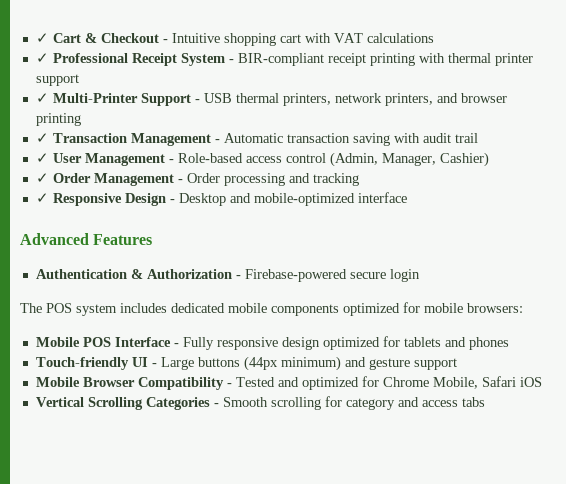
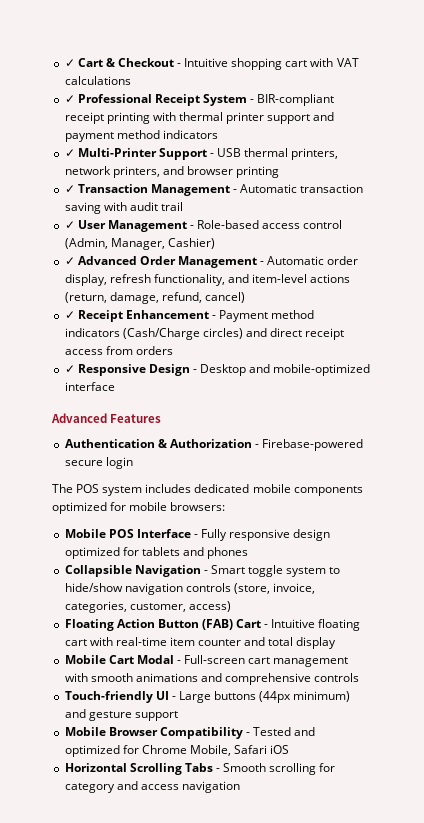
- ✓ Professional Receipt System - BIR-compliant receipt printing with thermal printer support
+ ✓ Professional Receipt System - BIR-compliant receipt printing with thermal printer support and payment method indicators
- ✓ Order Management - Order processing and tracking
+ ✓ Advanced Order Management - Automatic order display, refresh functionality, and item-level actions (return, damage, refund, cancel)
+ ✓ Receipt Enhancement - Payment method indicators (Cash/Charge circles) and direct receipt access from orders
+ Collapsible Navigation - Smart toggle system to hide/show navigation controls (store, invoice, categories, customer, access)
+ Floating Action Button (FAB) Cart - Intuitive floating cart with real-time item counter and total display
+ Mobile Cart Modal - Full-screen cart management with smooth animations and comprehensive controls
- Vertical Scrolling Categories - Smooth scrolling for category and access tabs
+ Horizontal Scrolling Tabs - Smooth scrolling for category and access navigation

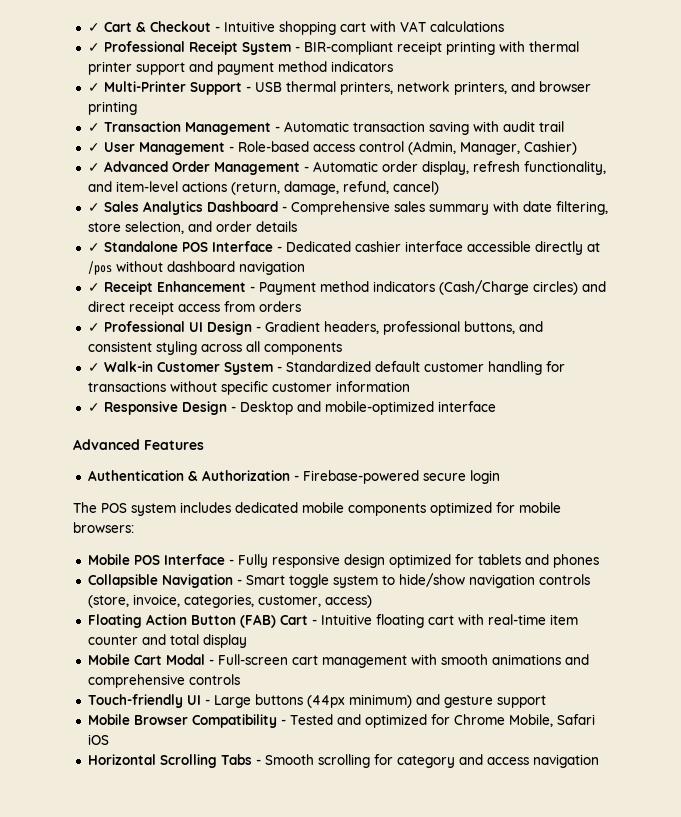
+ ✓ Sales Analytics Dashboard - Comprehensive sales summary with date filtering, store selection, and order details
+ ✓ Standalone POS Interface - Dedicated cashier interface accessible directly at /pos without dashboard navigation
+ ✓ Professional UI Design - Gradient headers, professional buttons, and consistent styling across all components
+ ✓ Walk-in Customer System - Standardized default customer handling for transactions without specific customer information

